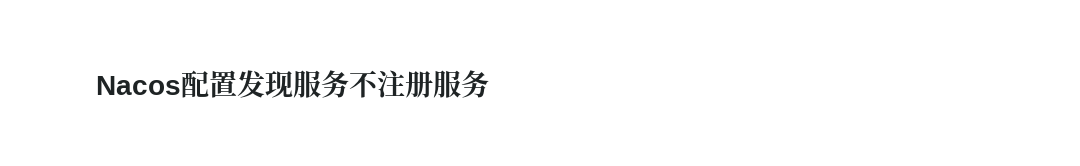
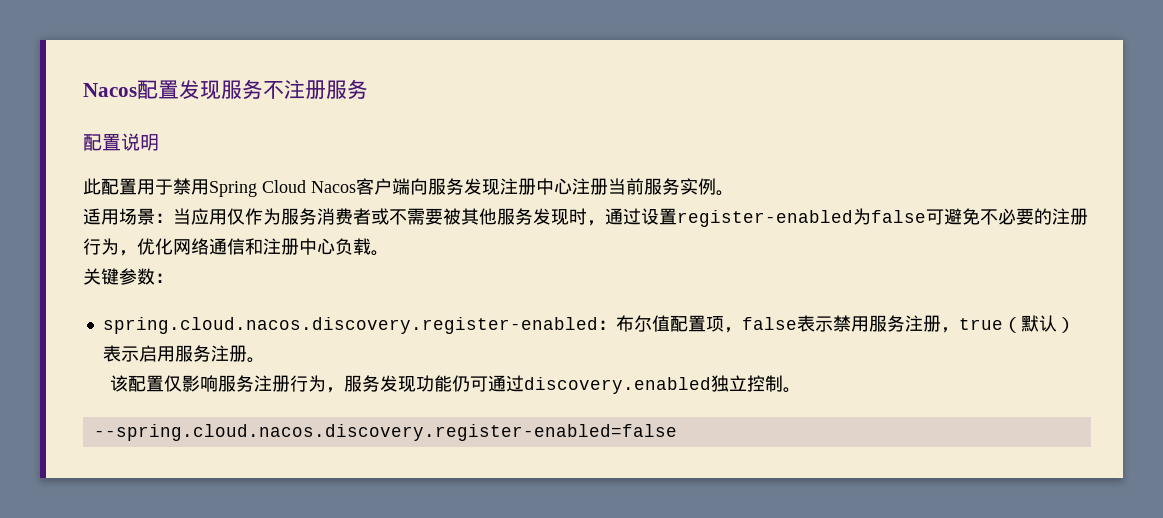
+ 配置说明
+ 此配置用于禁用Spring Cloud Nacos客户端向服务发现注册中心注册当前服务实例。
+ 适用场景：当应用仅作为服务消费者或不需要被其他服务发现时，通过设置register-enabled为false可避免不必要的注册行为，优化网络通信和注册中心负载。
+ 关键参数：
+ spring.cloud.nacos.discovery.register-enabled：布尔值配置项，false表示禁用服务注册，true（默认）表示启用服务注册。
+ 该配置仅影响服务注册行为，服务发现功能仍可通过discovery.enabled独立控制。
+ --spring.cloud.nacos.discovery.register-enabled=false

